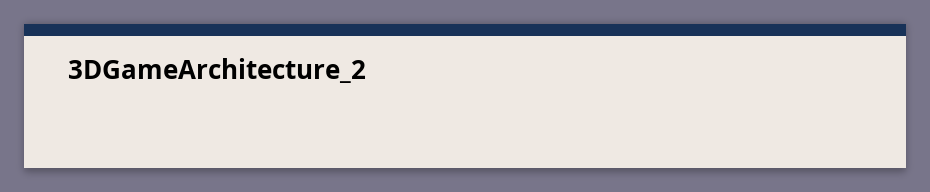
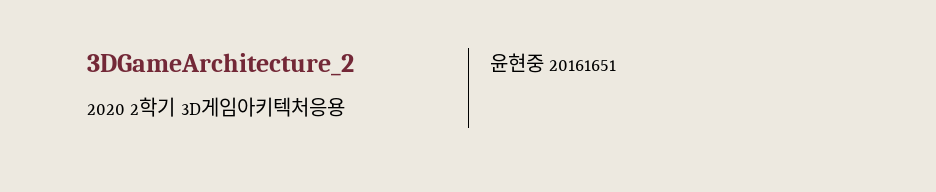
+ 2020 2학기 3D게임아키텍처응용
+ 윤현중 20161651

